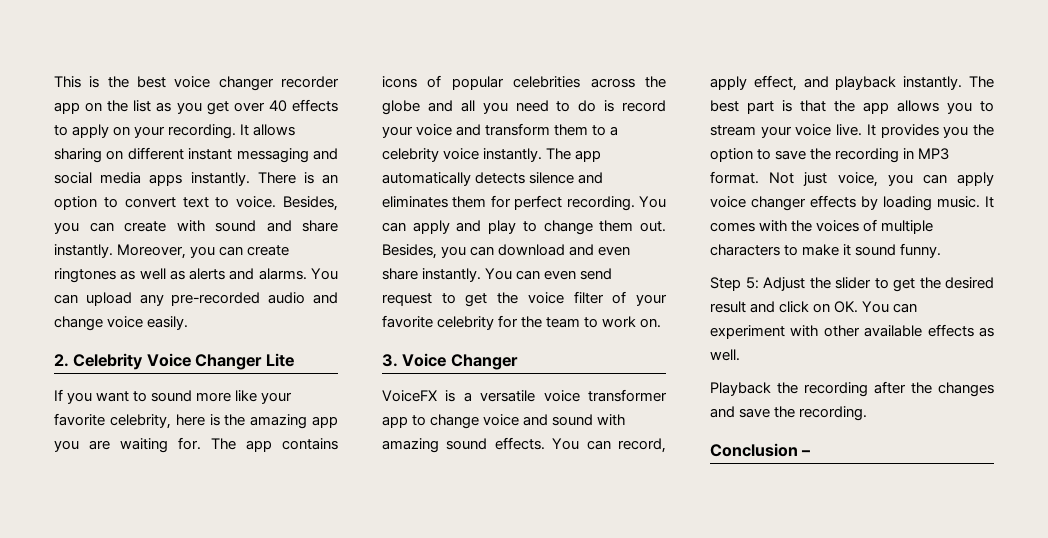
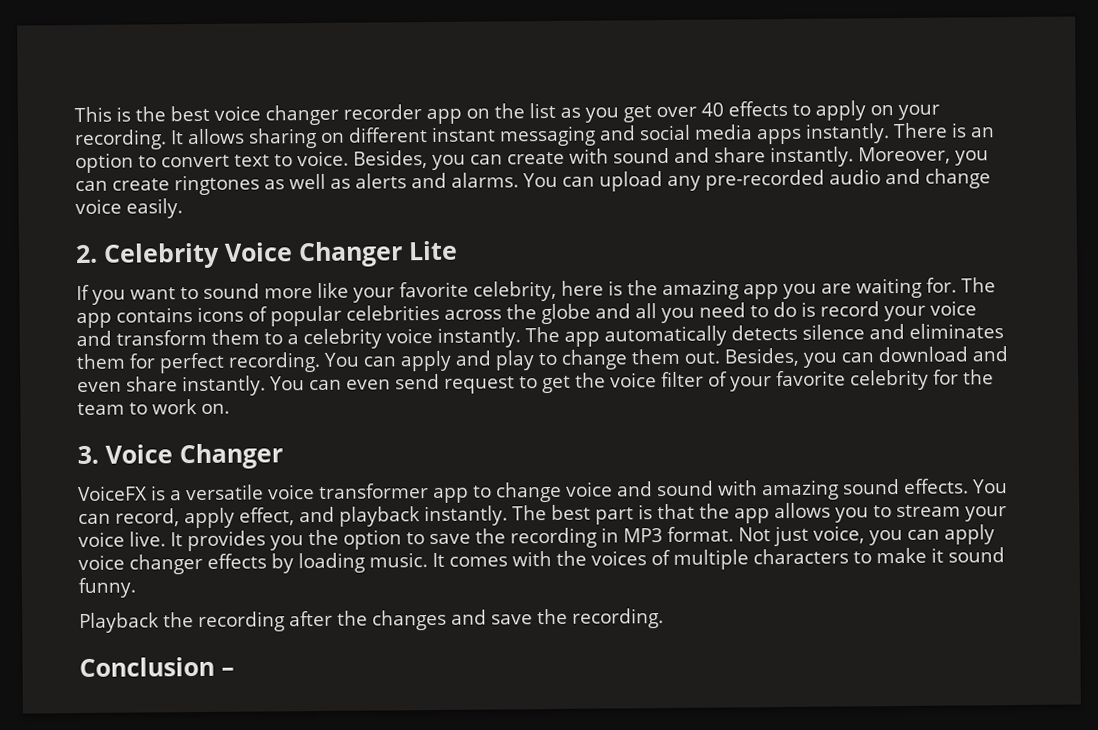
- Step 5: Adjust the slider to get the desired result and click on OK. You can experiment with other available effects as well.

